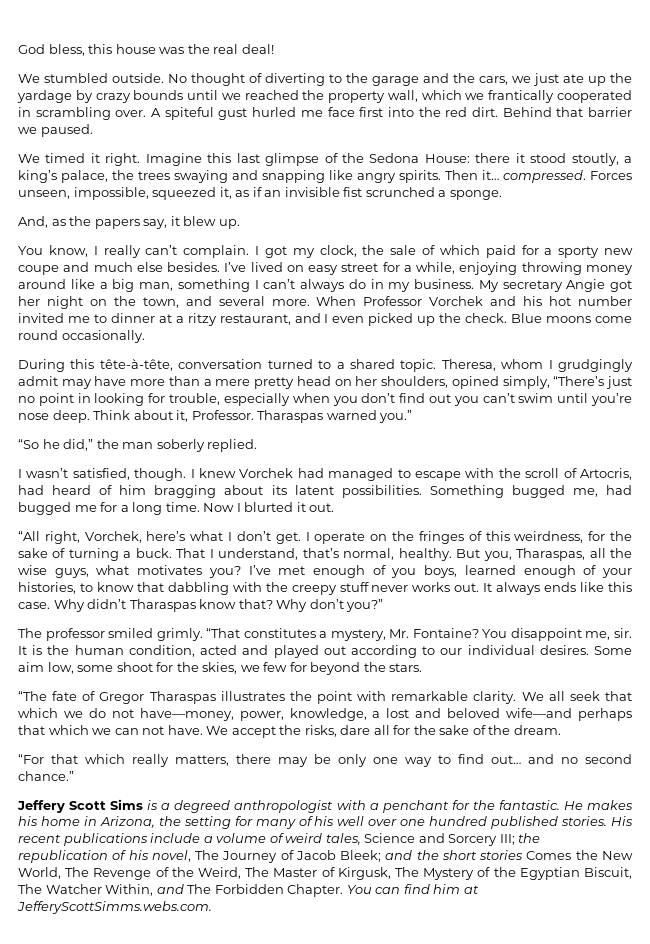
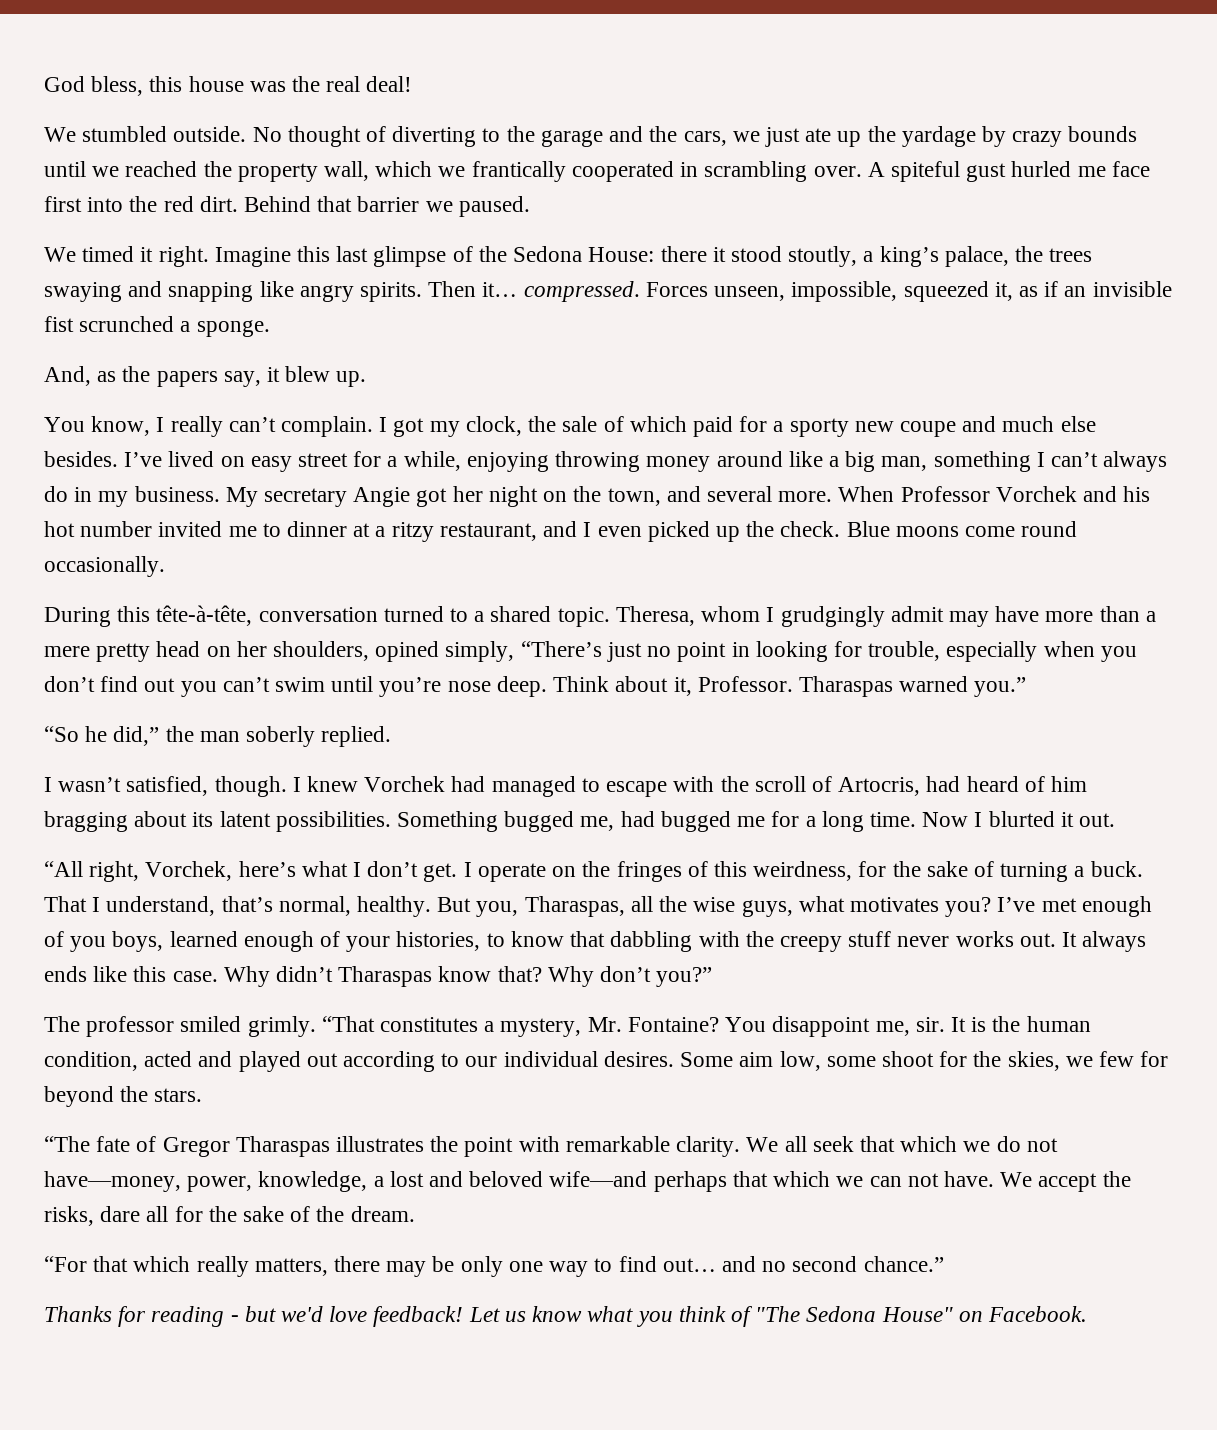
- Jeffery Scott Sims is a degreed anthropologist with a penchant for the fantastic. He makes his home in Arizona, the setting for many of his well over one hundred published stories. His recent publications include a volume of weird tales, Science and Sorcery III; the republication of his novel, The Journey of Jacob Bleek; and the short stories Comes the New World, The Revenge of the Weird, The Master of Kirgusk, The Mystery of the Egyptian Biscuit, The Watcher Within, and The Forbidden Chapter. You can find him at JefferyScottSimms.webs.com.
+ Thanks for reading - but we'd love feedback! Let us know what you think of "The Sedona House" on Facebook.

